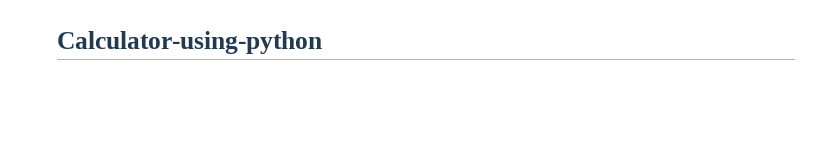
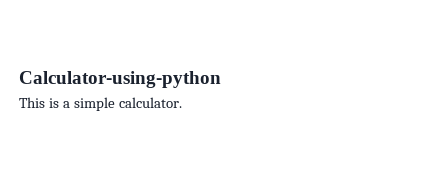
+ This is a simple calculator.

